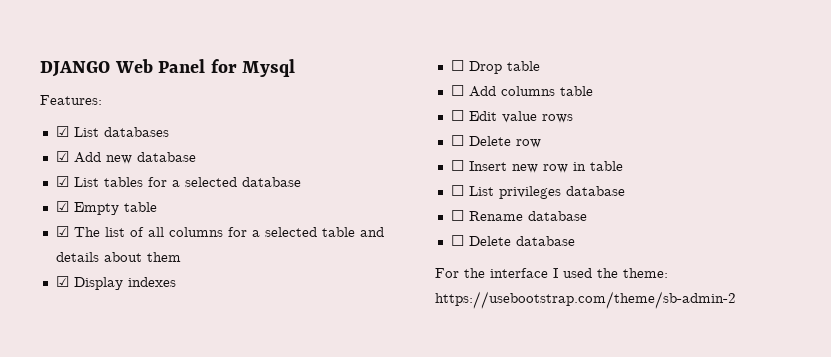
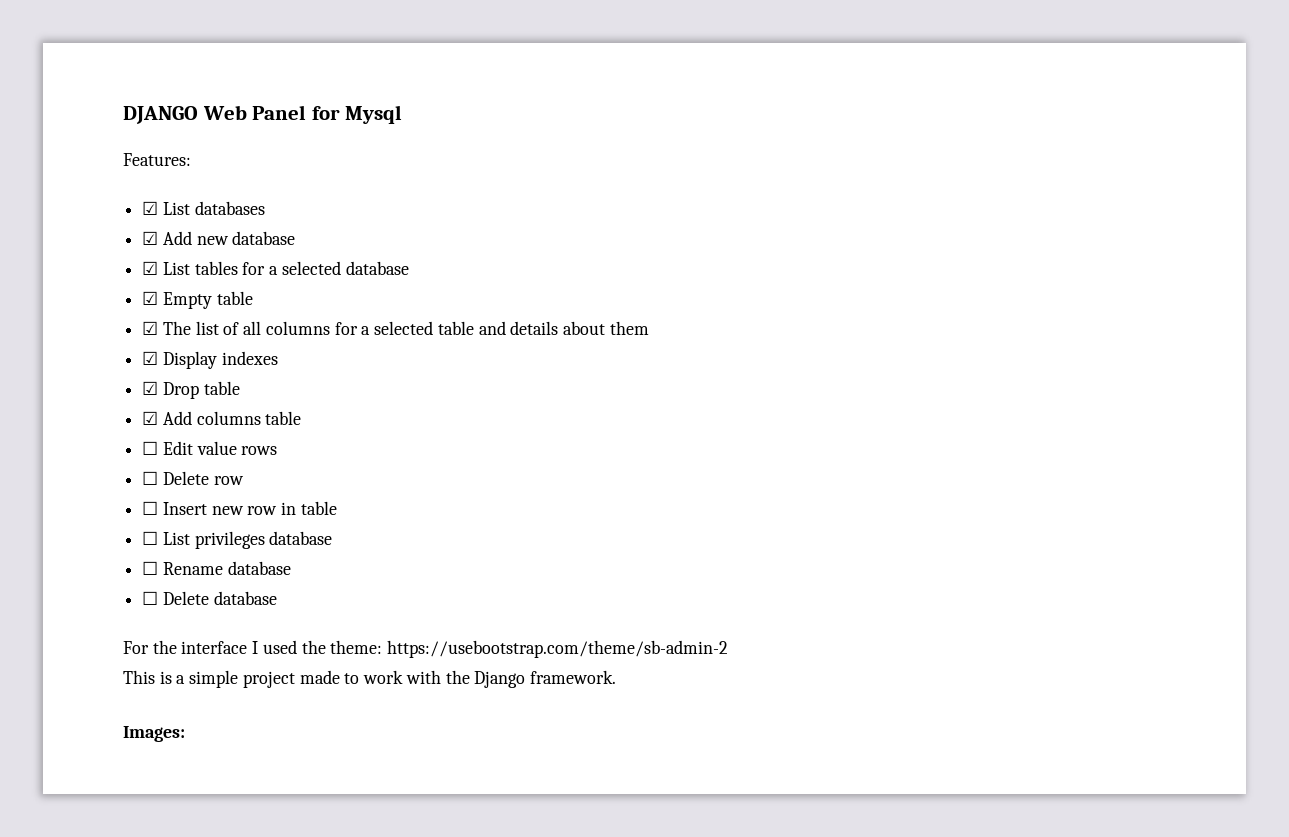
- ☐ Drop table
+ ☑ Drop table
- ☐ Add columns table
+ ☑ Add columns table
+ This is a simple project made to work with the Django framework.
+ Images:

